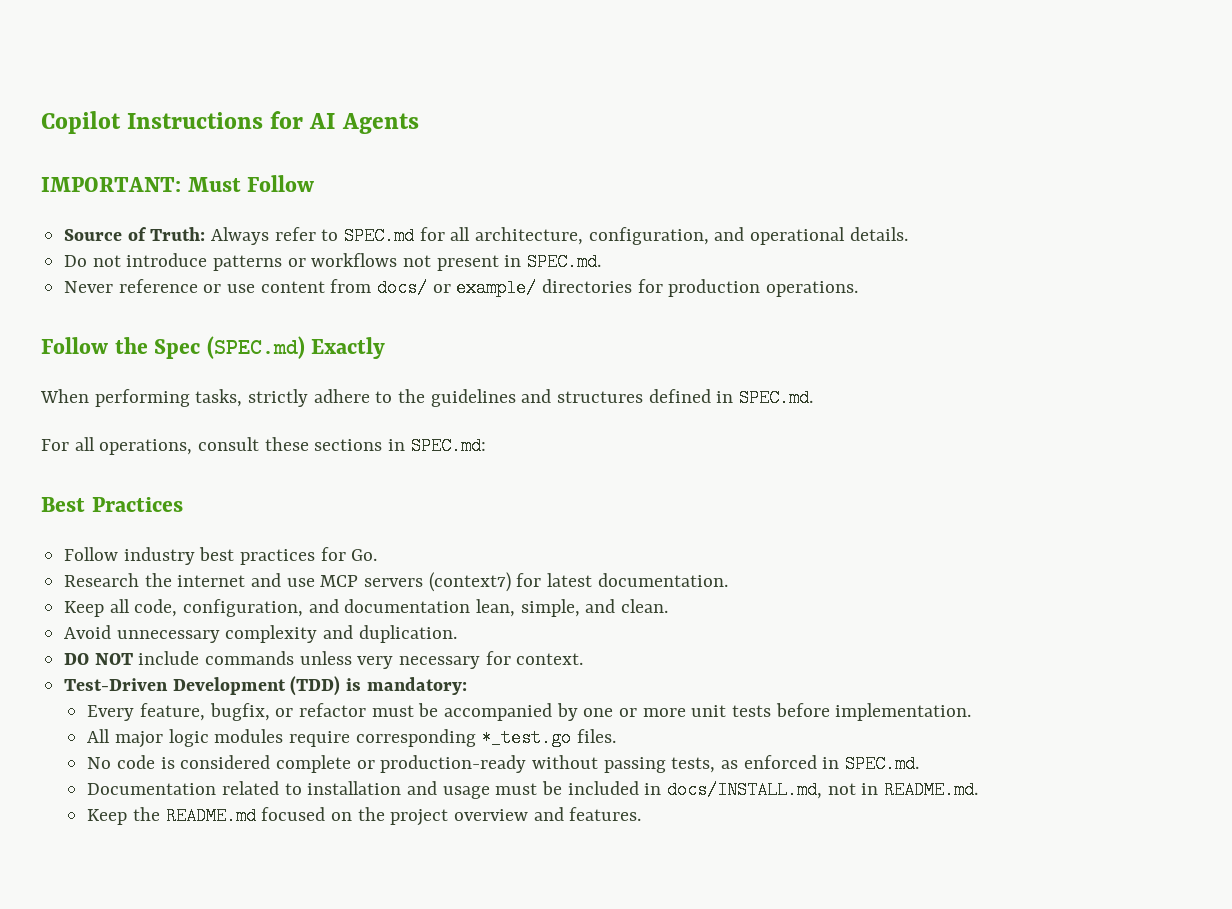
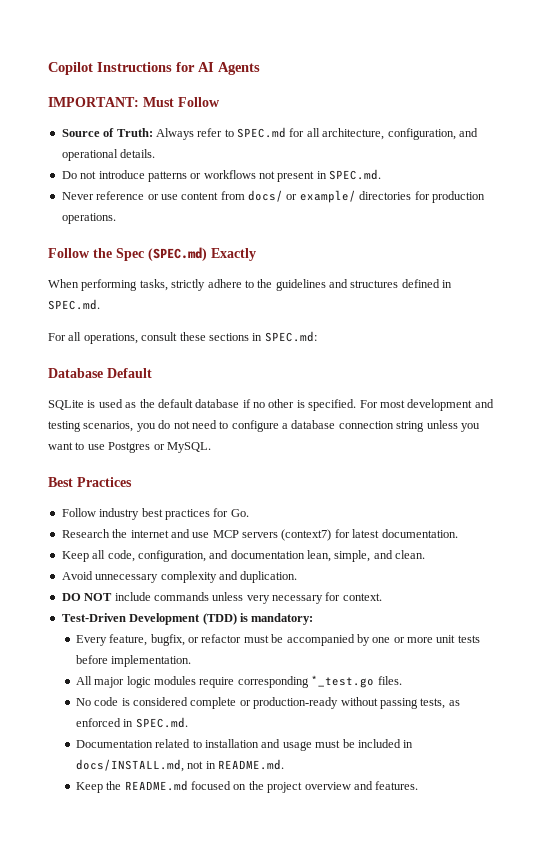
+ Database Default
+ SQLite is used as the default database if no other is specified. For most development and testing scenarios, you do not need to configure a database connection string unless you want to use Postgres or MySQL.

